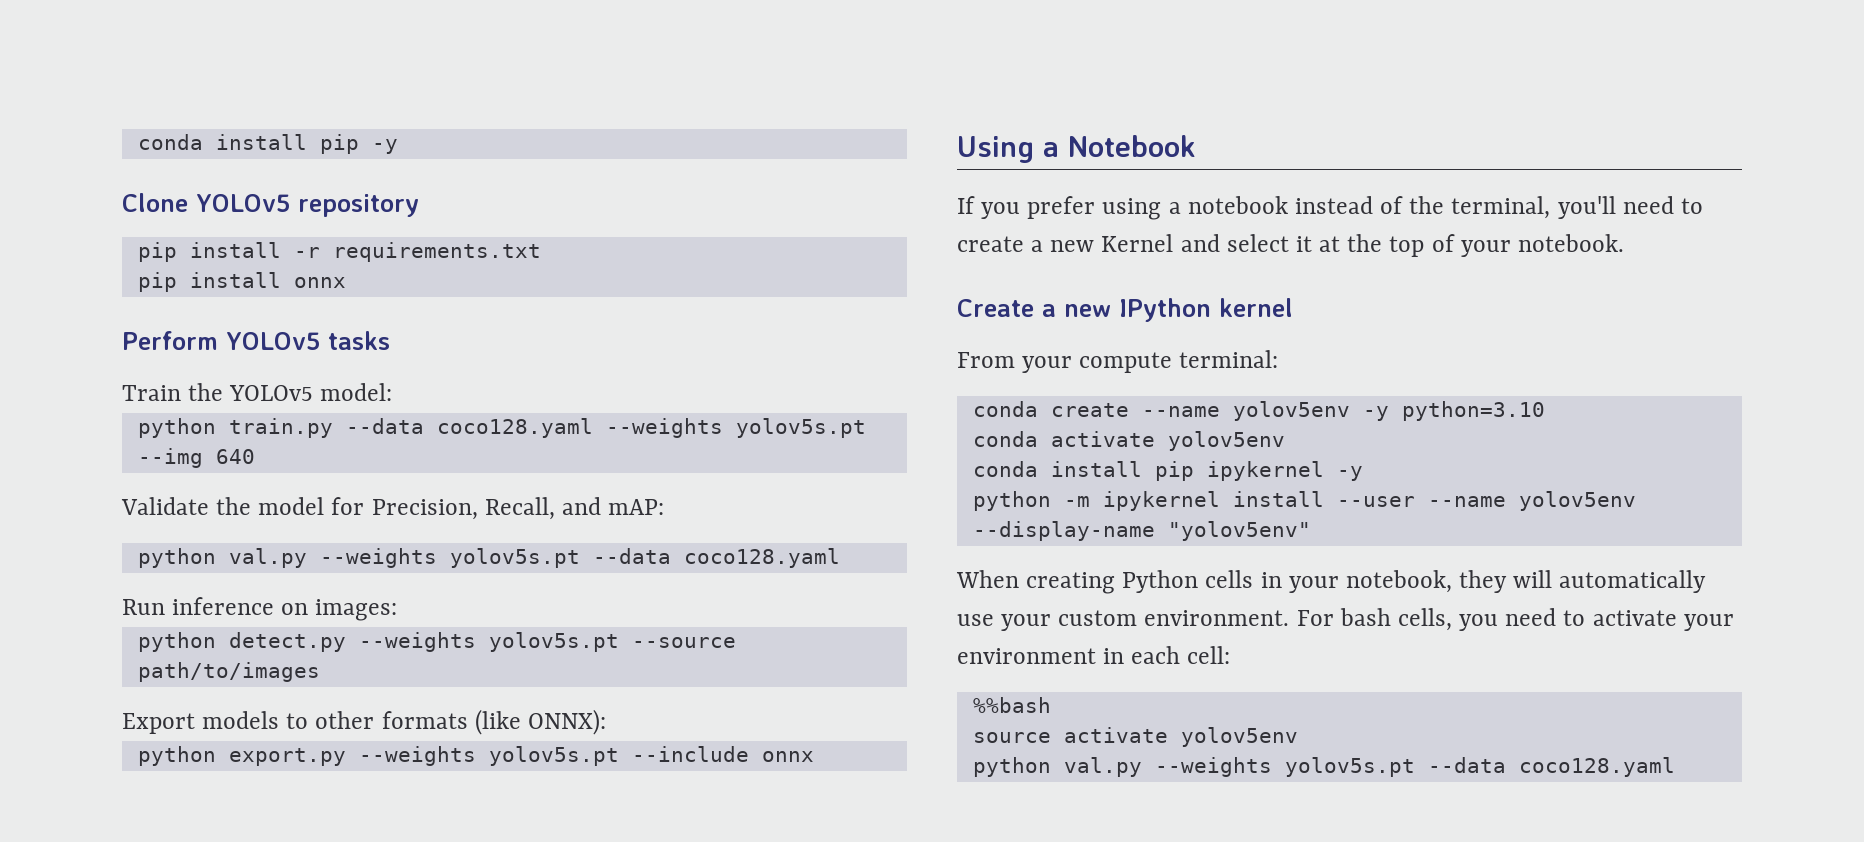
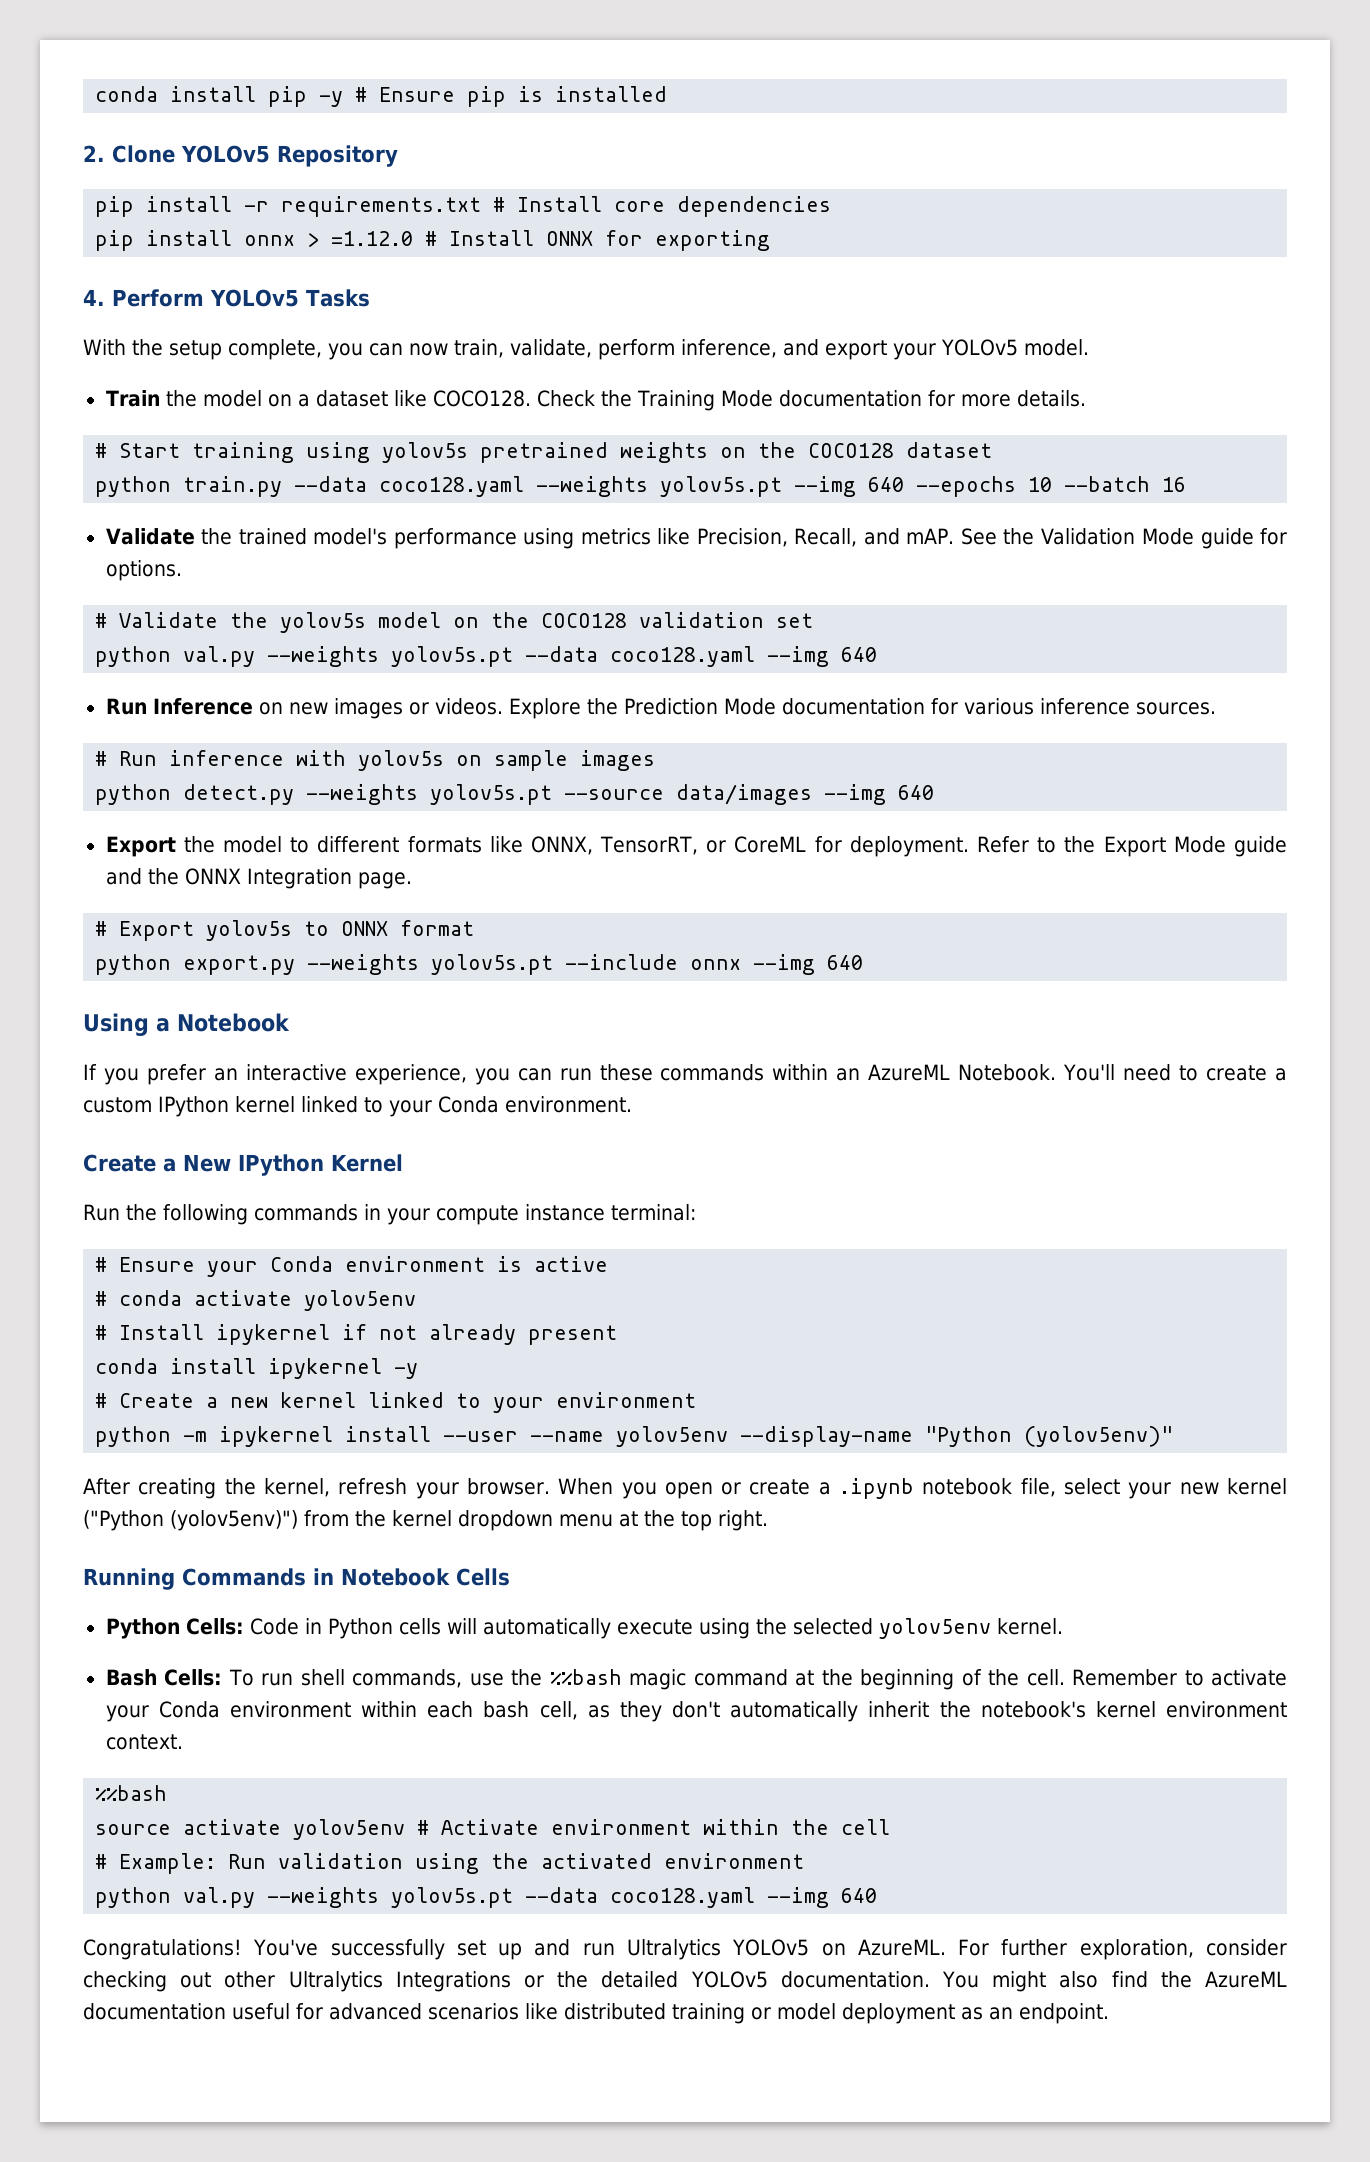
- conda install pip -y
- Clone YOLOv5 repository
+ conda install pip -y # Ensure pip is installed
+ 2. Clone YOLOv5 Repository
- pip install -r requirements.txt
+ pip install -r requirements.txt # Install core dependencies
- pip install onnx
- Perform YOLOv5 tasks
- Train the YOLOv5 model:
+ pip install onnx > =1.12.0 # Install ONNX for exporting
+ 4. Perform YOLOv5 Tasks
+ With the setup complete, you can now train, validate, perform inference, and export your YOLOv5 model.
+ Train the model on a dataset like COCO128. Check the Training Mode documentation for more details.
+ # Start training using yolov5s pretrained weights on the COCO128 dataset
- python train.py --data coco128.yaml --weights yolov5s.pt --img 640
- Validate the model for Precision, Recall, and mAP:
- python val.py --weights yolov5s.pt --data coco128.yaml
- Run inference on images:
+ python train.py --data coco128.yaml --weights yolov5s.pt --img 640 --epochs 10 --batch 16
+ Validate the trained model's performance using metrics like Precision, Recall, and mAP. See the Validation Mode guide for options.
+ # Validate the yolov5s model on the COCO128 validation set
+ python val.py --weights yolov5s.pt --data coco128.yaml --img 640
+ Run Inference on new images or videos. Explore the Prediction Mode documentation for various inference sources.
+ # Run inference with yolov5s on sample images
- python detect.py --weights yolov5s.pt --source path/to/images
- Export models to other formats (like ONNX):
+ python detect.py --weights yolov5s.pt --source data/images --img 640
+ Export the model to different formats like ONNX, TensorRT, or CoreML for deployment. Refer to the Export Mode guide and the ONNX Integration page.
+ # Export yolov5s to ONNX format
- python export.py --weights yolov5s.pt --include onnx
+ python export.py --weights yolov5s.pt --include onnx --img 640
- If you prefer using a notebook instead of the terminal, you'll need to create a new Kernel and select it at the top of your notebook.
- Create a new IPython kernel
- From your compute terminal:
+ If you prefer an interactive experience, you can run these commands within an AzureML Notebook. You'll need to create a custom IPython kernel linked to your Conda environment.
+ Create a New IPython Kernel
+ Run the following commands in your compute instance terminal:
- conda create --name yolov5env -y python=3.10
- conda activate yolov5env
- conda install pip ipykernel -y
+ # Ensure your Conda environment is active
+ # conda activate yolov5env
+ # Install ipykernel if not already present
+ conda install ipykernel -y
+ # Create a new kernel linked to your environment
- python -m ipykernel install --user --name yolov5env --display-name "yolov5env"
- When creating Python cells in your notebook, they will automatically use your custom environment. For bash cells, you need to activate your environment in each cell:
+ python -m ipykernel install --user --name yolov5env --display-name "Python (yolov5env)"
+ After creating the kernel, refresh your browser. When you open or create a .ipynb notebook file, select your new kernel ("Python (yolov5env)") from the kernel dropdown menu at the top right.
+ Running Commands in Notebook Cells
+ Python Cells: Code in Python cells will automatically execute using the selected yolov5env kernel.
+ Bash Cells: To run shell commands, use the %%bash magic command at the beginning of the cell. Remember to activate your Conda environment within each bash cell, as they don't automatically inherit the notebook's kernel environment context.
  %%bash
- source activate yolov5env
- python val.py --weights yolov5s.pt --data coco128.yaml
+ source activate yolov5env # Activate environment within the cell
+ # Example: Run validation using the activated environment
+ python val.py --weights yolov5s.pt --data coco128.yaml --img 640
+ Congratulations! You've successfully set up and run Ultralytics YOLOv5 on AzureML. For further exploration, consider checking out other Ultralytics Integrations or the detailed YOLOv5 documentation. You might also find the AzureML documentation useful for advanced scenarios like distributed training or model deployment as an endpoint.

